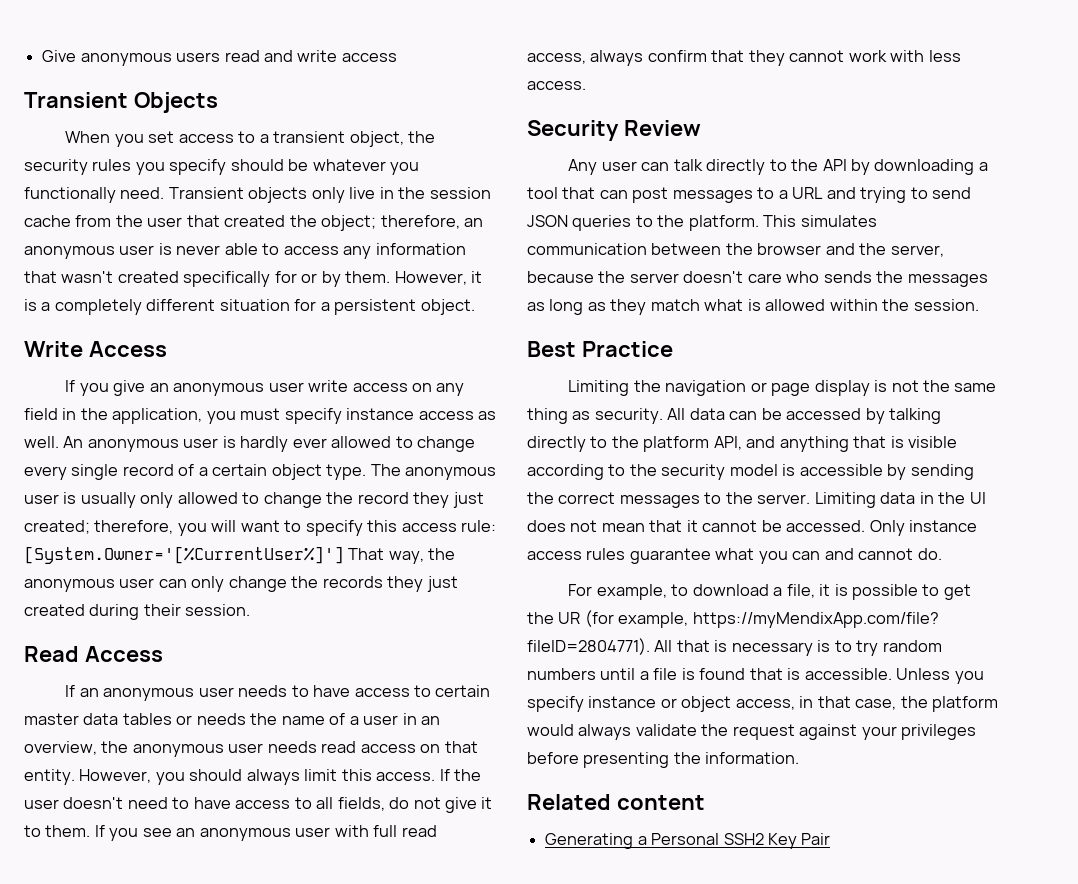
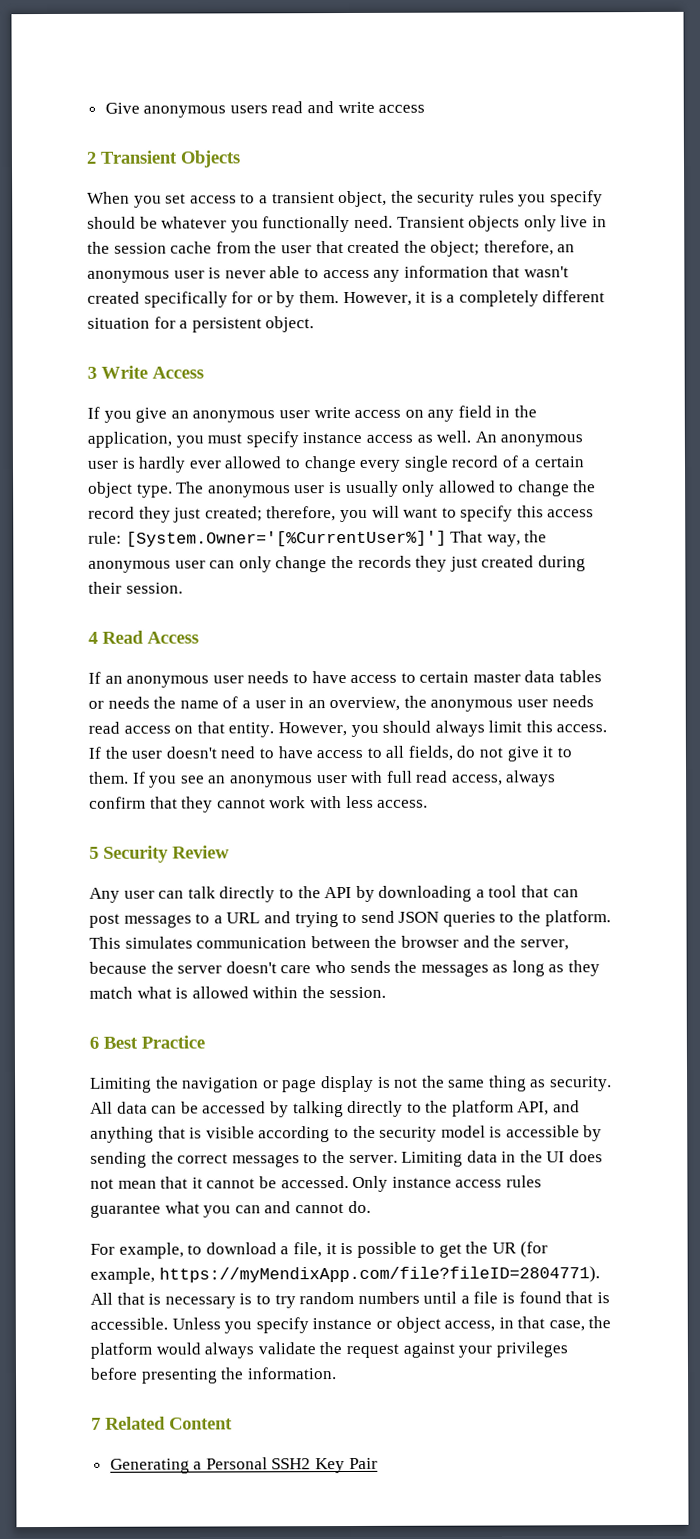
- Transient Objects
+ 2 Transient Objects
- Write Access
+ 3 Write Access
- Read Access
+ 4 Read Access
- Security Review
+ 5 Security Review
- Best Practice
+ 6 Best Practice
- For example, to download a file, it is possible to get the UR (for example, https://myMendixApp.com/file? fileID=2804771). All that is necessary is to try random numbers until a file is found that is accessible.
+ For example, to download a file, it is possible to get the UR (for example, https://myMendixApp.com/file?fileID=2804771). All that is necessary is to try random numbers until a file is found that is accessible.
- Related content
+ 7 Related Content

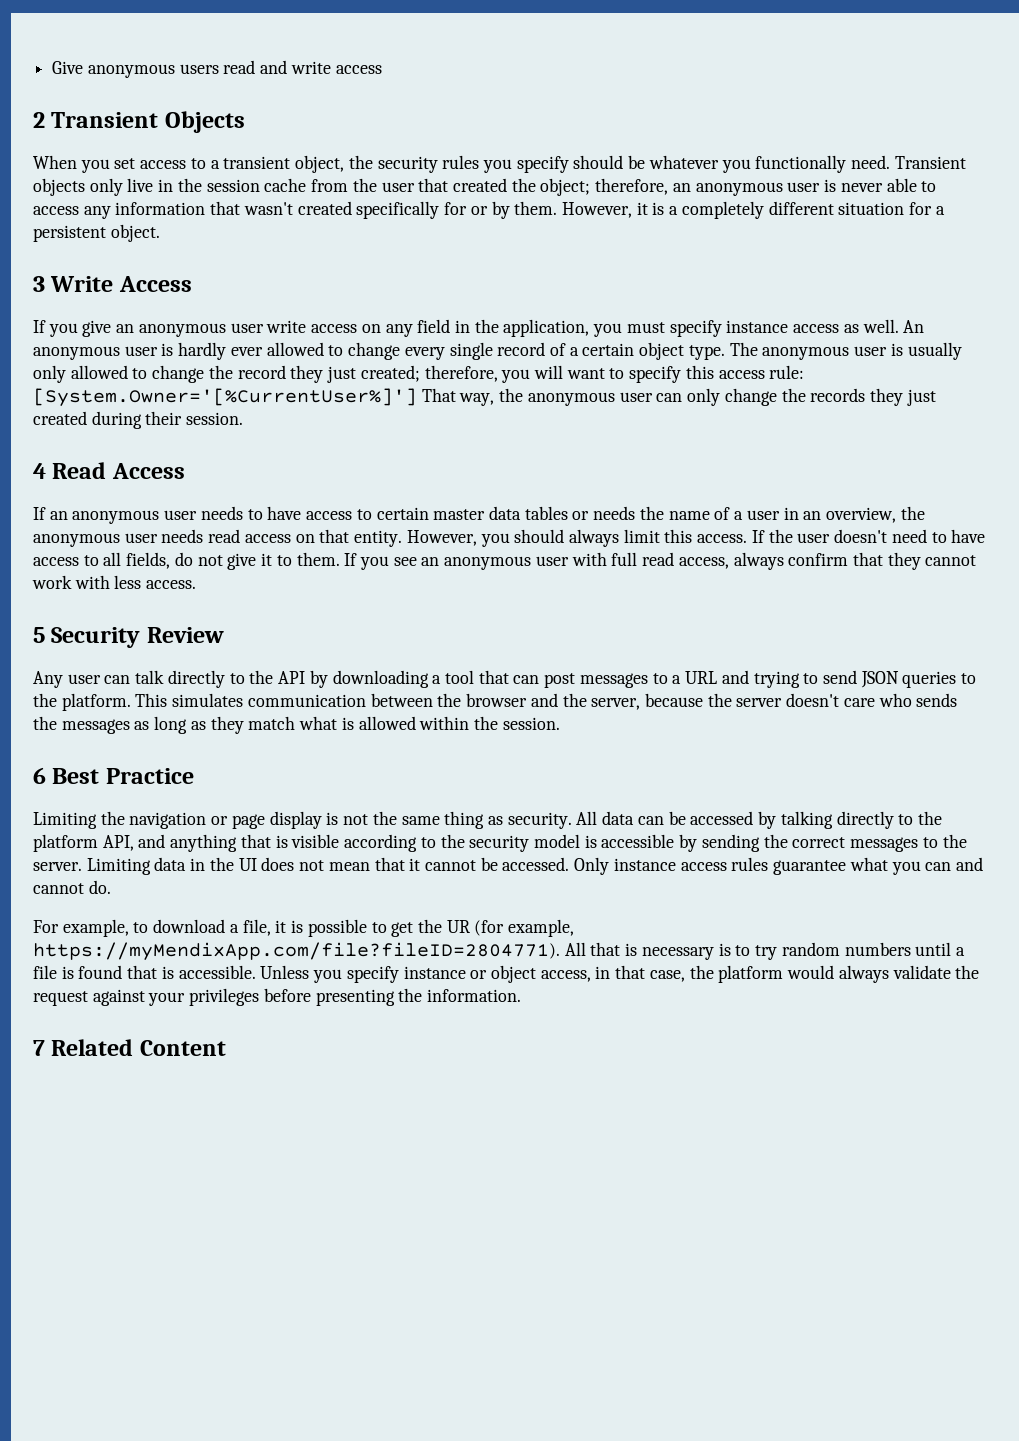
- Generating a Personal SSH2 Key Pair

